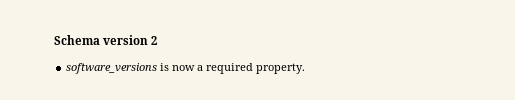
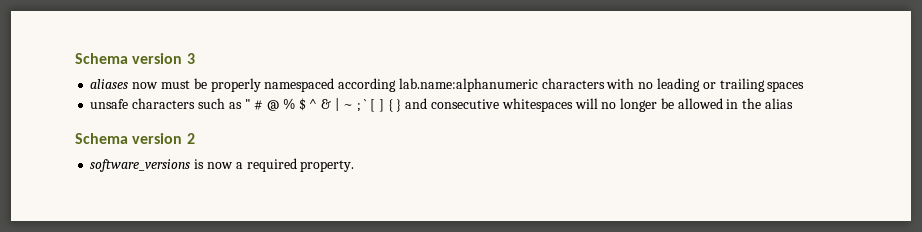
+ Schema version 3
+ aliases now must be properly namespaced according lab.name:alphanumeric characters with no leading or trailing spaces
+ unsafe characters such as " # @ % $ ^ & | ~ ; ` [ ] { } and consecutive whitespaces will no longer be allowed in the alias

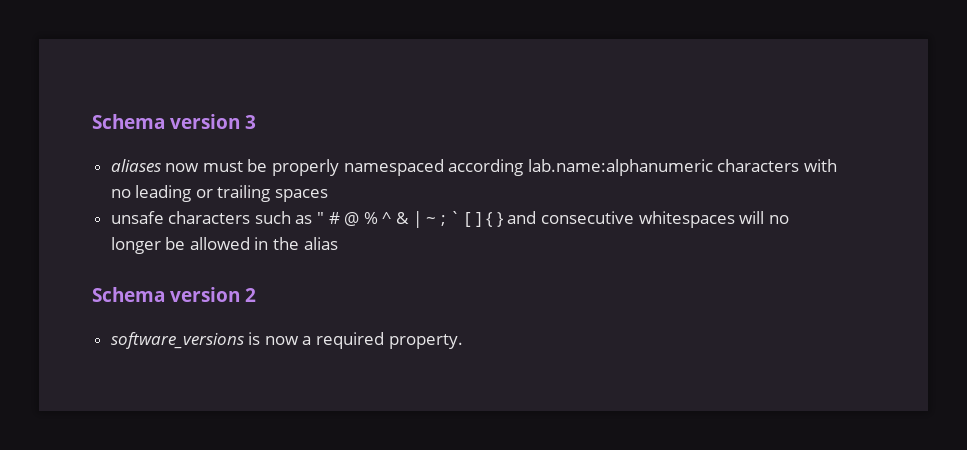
- unsafe characters such as " # @ % $ ^ & | ~ ; ` [ ] { } and consecutive whitespaces will no longer be allowed in the alias
+ unsafe characters such as " # @ % ^ & | ~ ; ` [ ] { } and consecutive whitespaces will no longer be allowed in the alias

